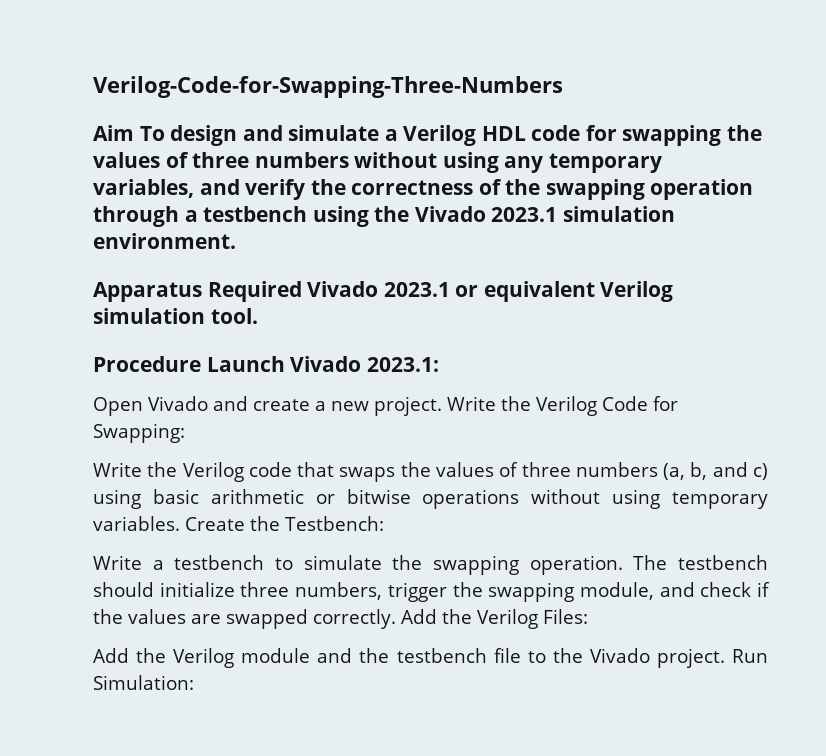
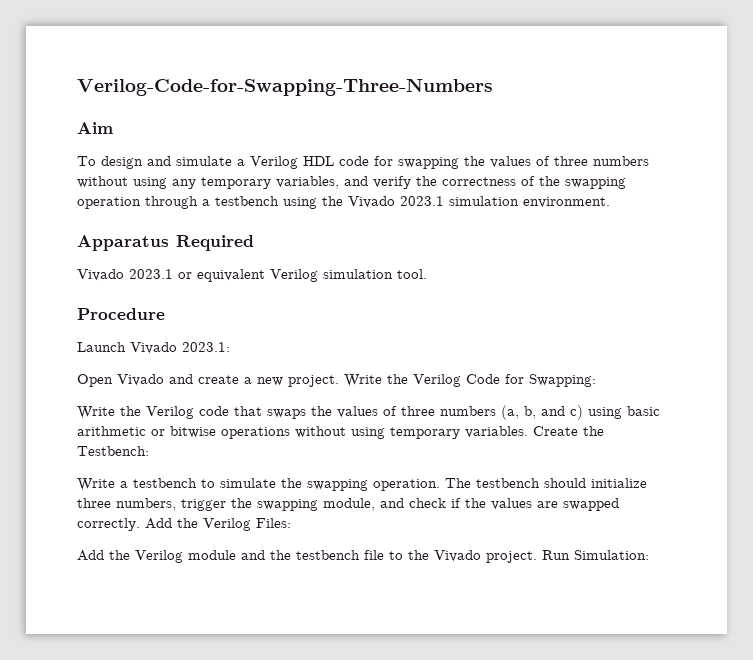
- Aim To design and simulate a Verilog HDL code for swapping the values of three numbers without using any temporary variables, and verify the correctness of the swapping operation through a testbench using the Vivado 2023.1 simulation environment.
+ Aim
+ To design and simulate a Verilog HDL code for swapping the values of three numbers without using any temporary variables, and verify the correctness of the swapping operation through a testbench using the Vivado 2023.1 simulation environment.
- Apparatus Required Vivado 2023.1 or equivalent Verilog simulation tool.
+ Apparatus Required
+ Vivado 2023.1 or equivalent Verilog simulation tool.
- Procedure Launch Vivado 2023.1:
+ Procedure
+ Launch Vivado 2023.1:

